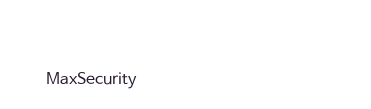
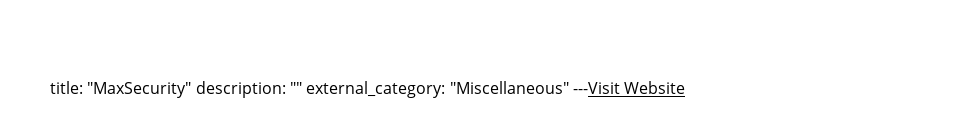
- MaxSecurity
+ title: "MaxSecurity" description: "" external_category: "Miscellaneous" ---Visit Website

